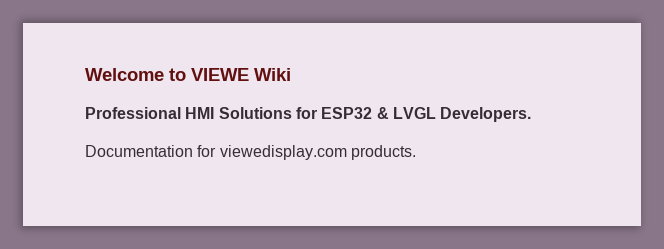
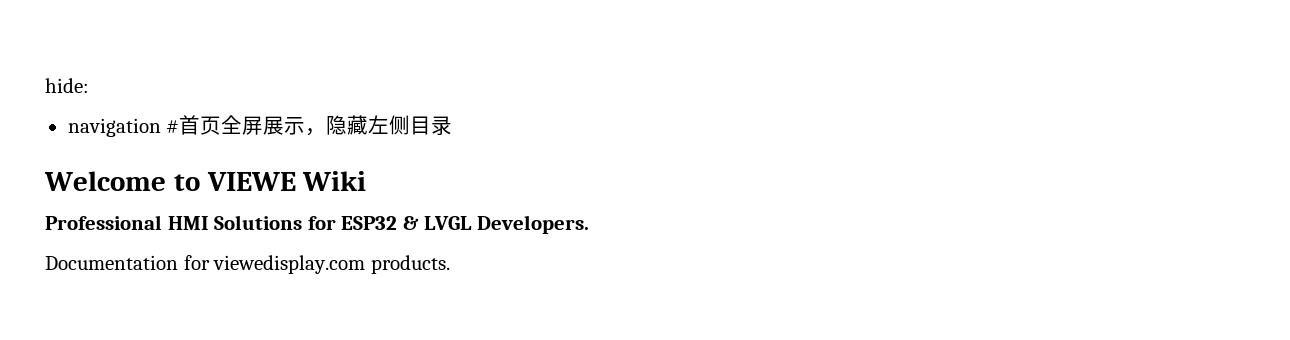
+ hide:
+ navigation #首页全屏展示，隐藏左侧目录

